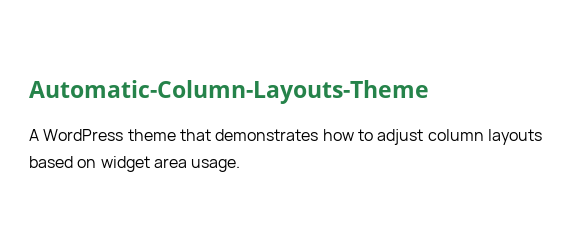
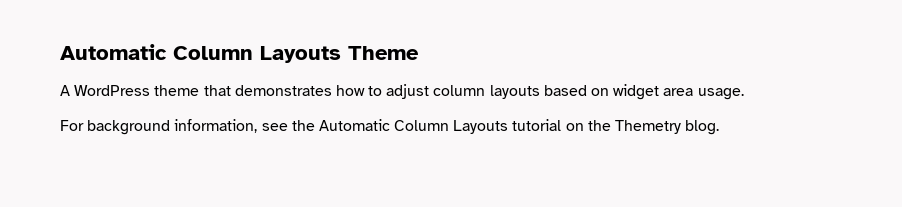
- Automatic-Column-Layouts-Theme
+ Automatic Column Layouts Theme
+ For background information, see the Automatic Column Layouts tutorial on the Themetry blog.

